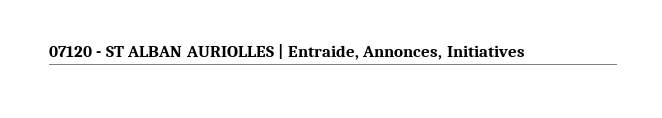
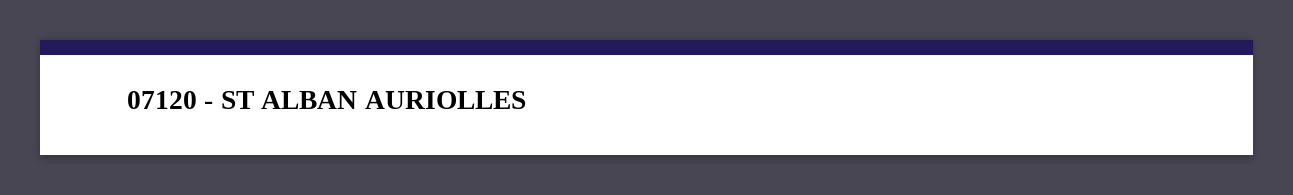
- 07120 - ST ALBAN AURIOLLES | Entraide, Annonces, Initiatives
+ 07120 - ST ALBAN AURIOLLES

